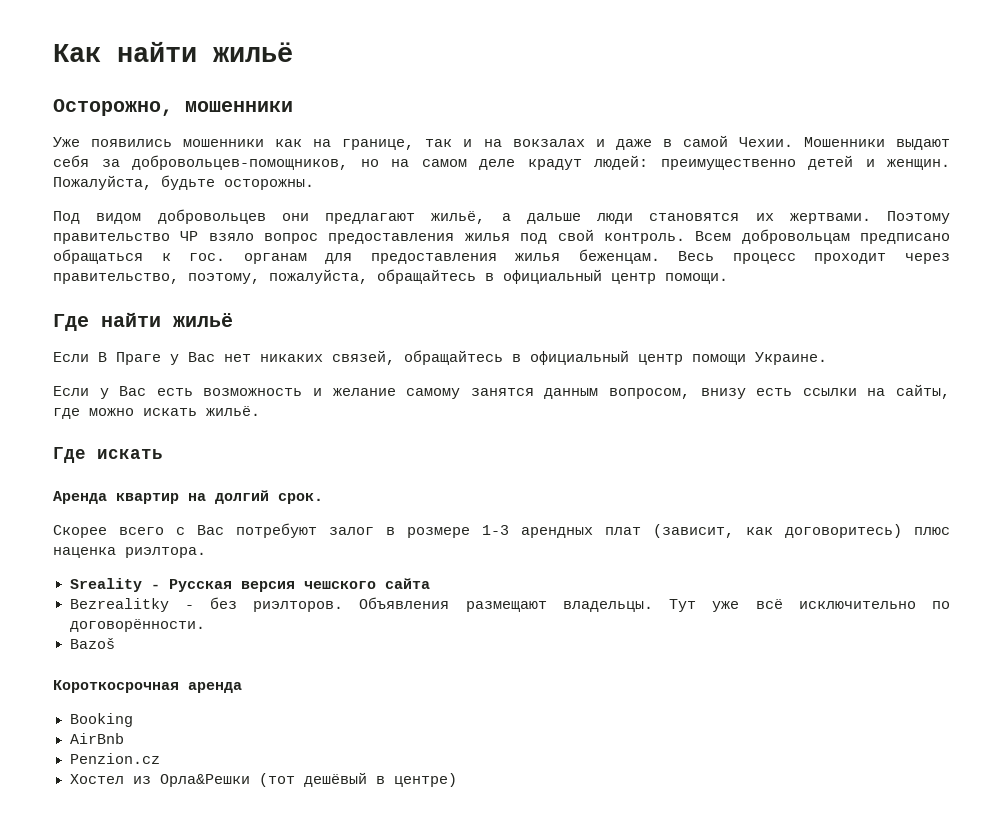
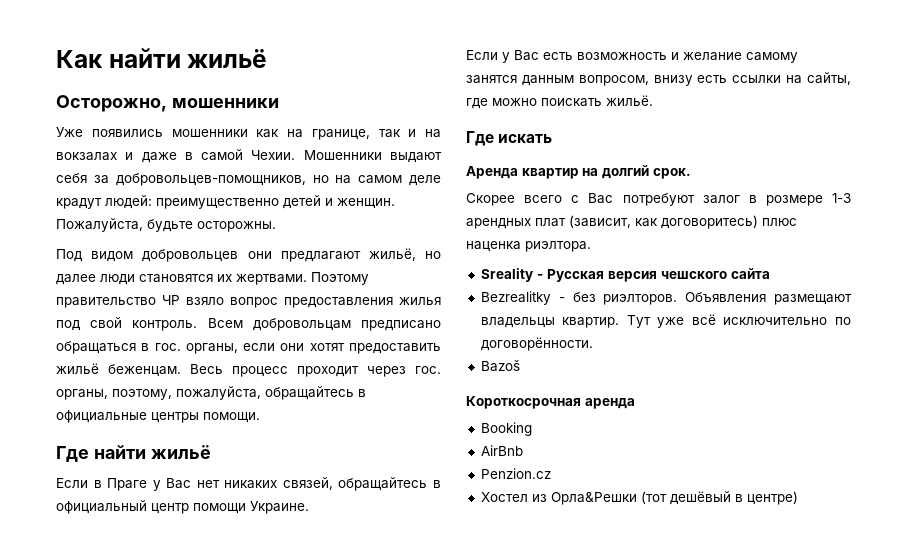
- Под видом добровольцев они предлагают жильё, а дальше люди становятся их жертвами.
+ Под видом добровольцев они предлагают жильё, но далее люди становятся их жертвами.
- Всем добровольцам предписано обращаться к гос. органам для предоставления жилья беженцам.
+ Всем добровольцам предписано обращаться в гос. органы, если они хотят предоставить жильё беженцам.
- Весь процесс проходит через правительство, поэтому, пожалуйста, обращайтесь в официальный центр помощи.
+ Весь процесс проходит через гос. органы, поэтому, пожалуйста, обращайтесь в официальные центры помощи.
- Если В Праге у Вас нет никаких связей, обращайтесь в официальный центр помощи Украине.
+ Если в Праге у Вас нет никаких связей, обращайтесь в официальный центр помощи Украине.
- Если у Вас есть возможность и желание самому занятся данным вопросом, внизу есть ссылки на сайты, где можно искать жильё.
+ Если у Вас есть возможность и желание самому занятся данным вопросом, внизу есть ссылки на сайты, где можно поискать жильё.
- Объявления размещают владельцы.
+ Объявления размещают владельцы квартир.

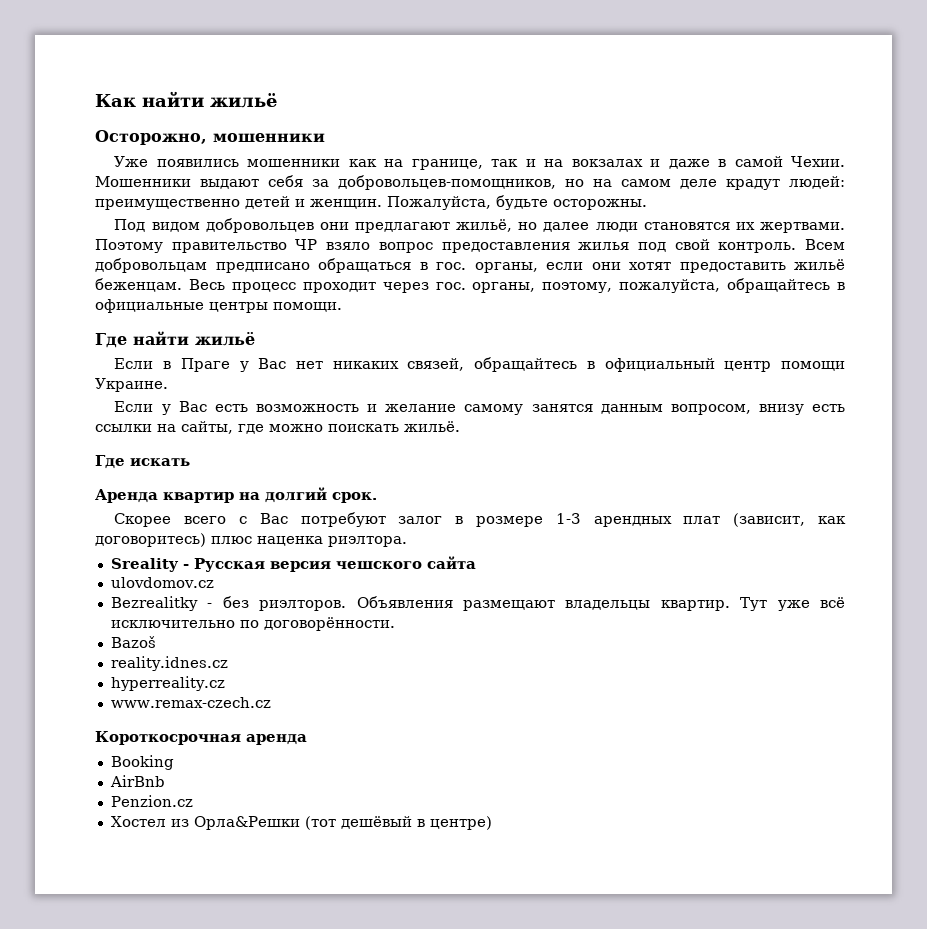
+ ulovdomov.cz
+ reality.idnes.cz
+ hyperreality.cz
+ www.remax-czech.cz

